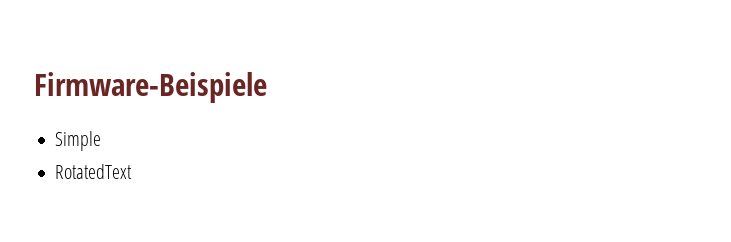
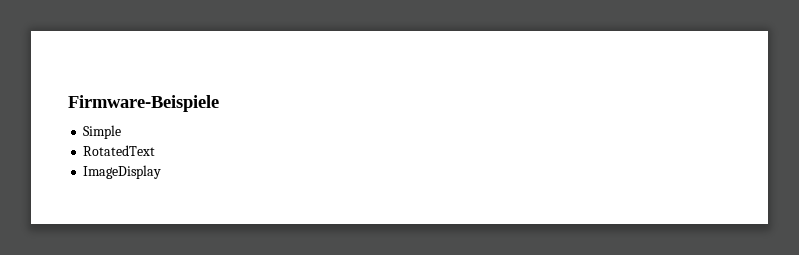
+ ImageDisplay

